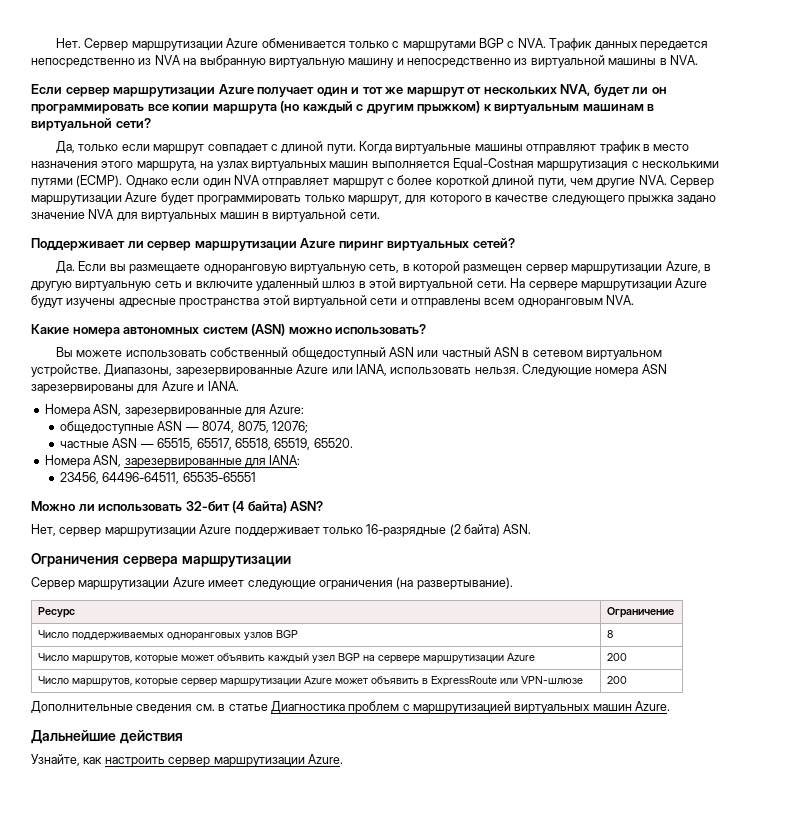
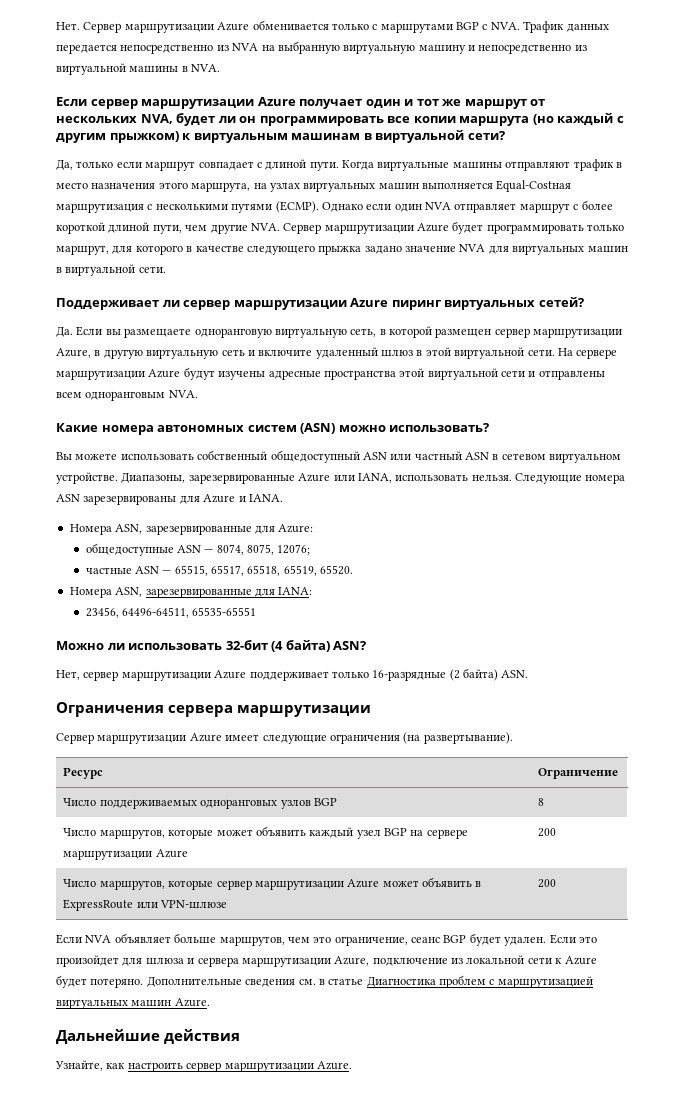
+ Если NVA объявляет больше маршрутов, чем это ограничение, сеанс BGP будет удален. Если это произойдет для шлюза и сервера маршрутизации Azure, подключение из локальной сети к Azure будет потеряно.

